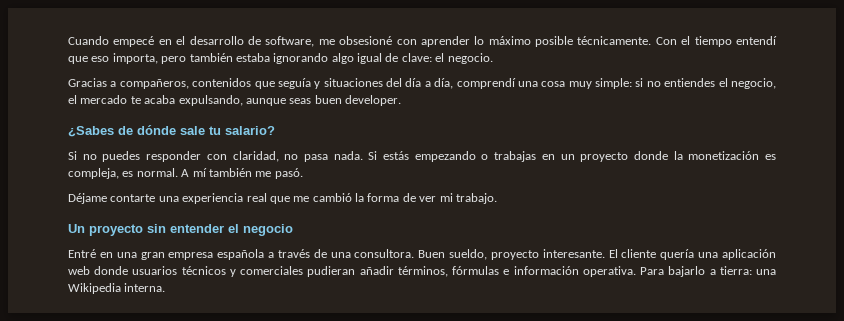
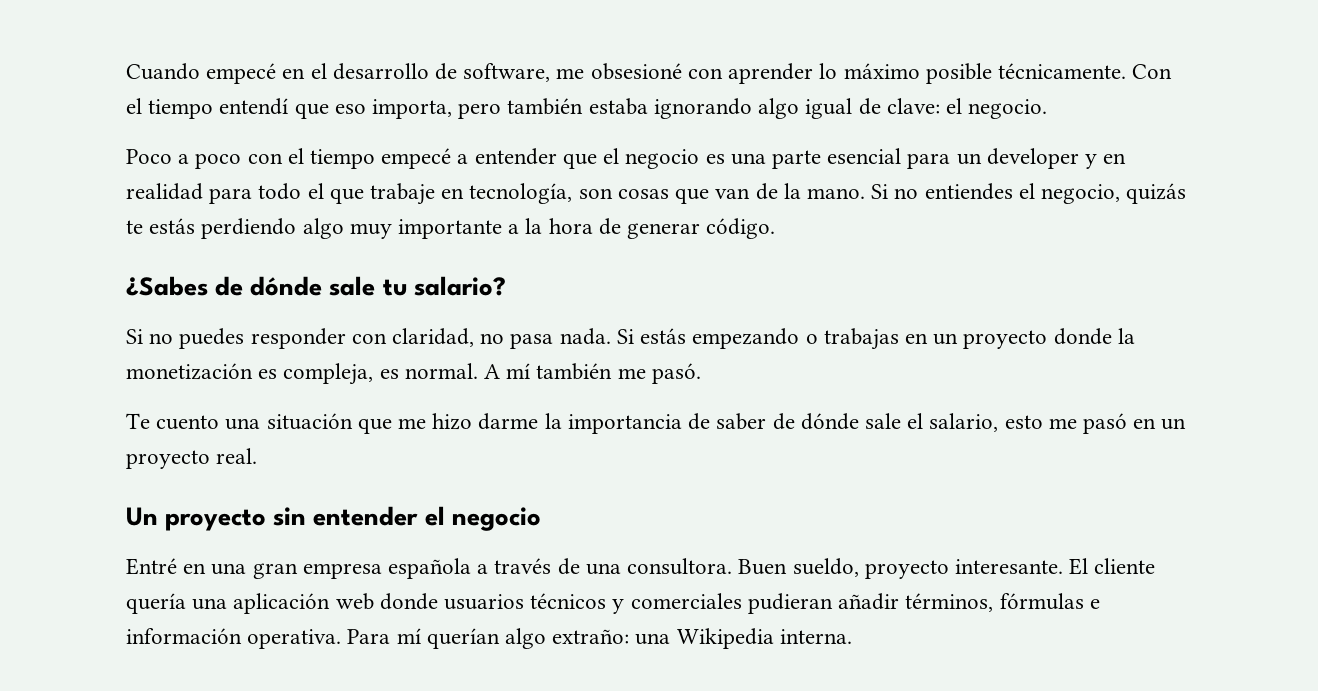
- Gracias a compañeros, contenidos que seguía y situaciones del día a día, comprendí una cosa muy simple: si no entiendes el negocio, el mercado te acaba expulsando, aunque seas buen developer.
+ Poco a poco con el tiempo empecé a entender que el negocio es una parte esencial para un developer y en realidad para todo el que trabaje en tecnología, son cosas que van de la mano. Si no entiendes el negocio, quizás te estás perdiendo algo muy importante a la hora de generar código.
- Déjame contarte una experiencia real que me cambió la forma de ver mi trabajo.
+ Te cuento una situación que me hizo darme la importancia de saber de dónde sale el salario, esto me pasó en un proyecto real.
- Para bajarlo a tierra: una Wikipedia interna.
+ Para mí querían algo extraño: una Wikipedia interna.

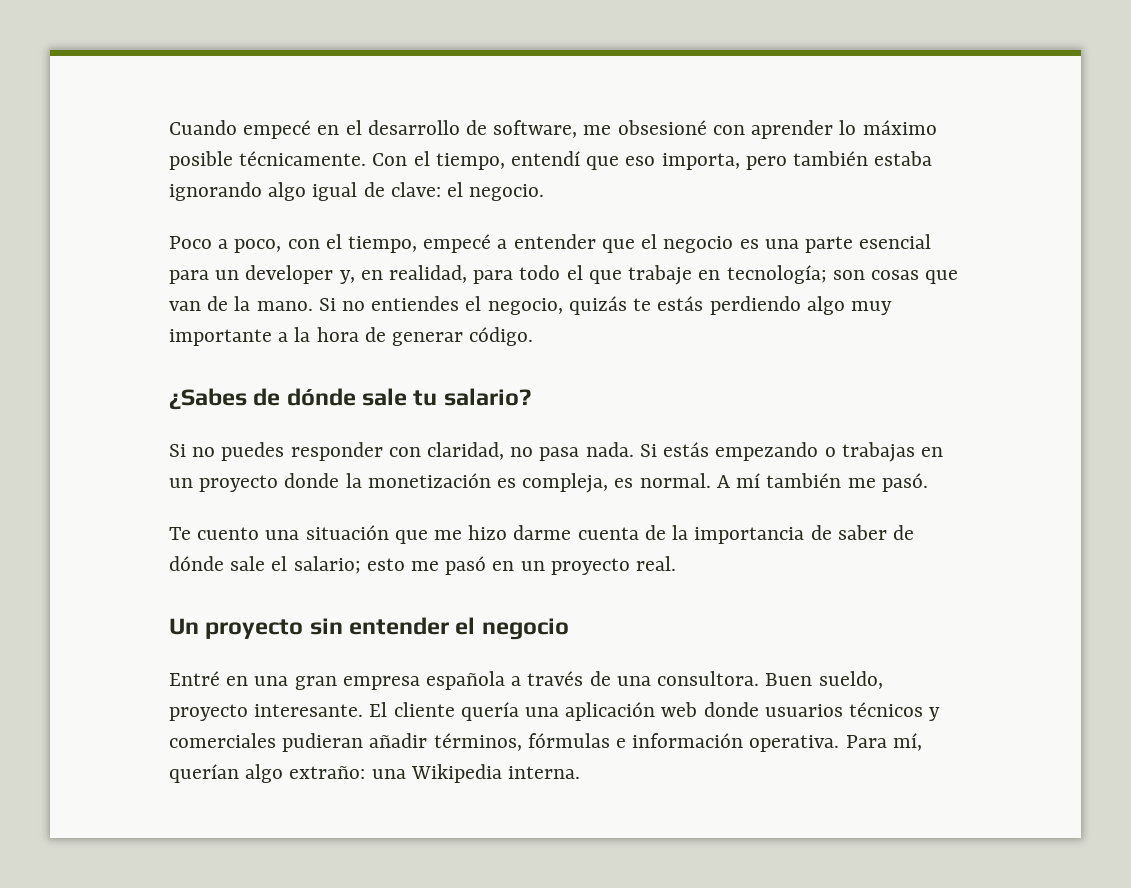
- Con el tiempo entendí que eso importa, pero también estaba ignorando algo igual de clave: el negocio.
+ Con el tiempo, entendí que eso importa, pero también estaba ignorando algo igual de clave: el negocio.
- Poco a poco con el tiempo empecé a entender que el negocio es una parte esencial para un developer y en realidad para todo el que trabaje en tecnología, son cosas que van de la mano.
+ Poco a poco, con el tiempo, empecé a entender que el negocio es una parte esencial para un developer y, en realidad, para todo el que trabaje en tecnología; son cosas que van de la mano.
- Te cuento una situación que me hizo darme la importancia de saber de dónde sale el salario, esto me pasó en un proyecto real.
+ Te cuento una situación que me hizo darme cuenta de la importancia de saber de dónde sale el salario; esto me pasó en un proyecto real.
- Para mí querían algo extraño: una Wikipedia interna.
+ Para mí, querían algo extraño: una Wikipedia interna.

